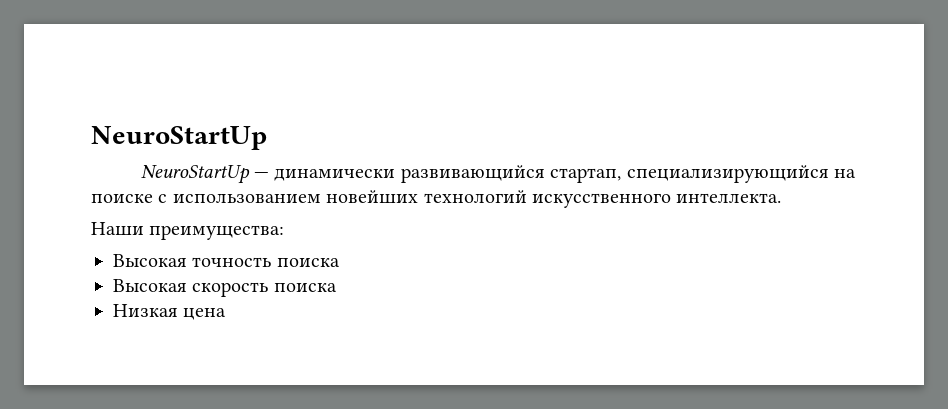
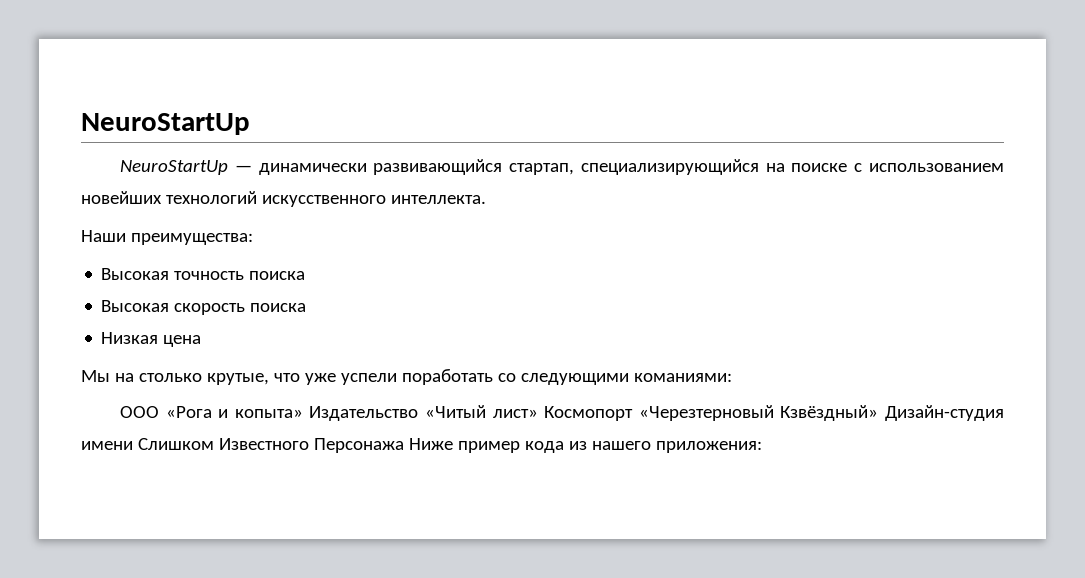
+ Мы на столько крутые, что уже успели поработать со следующими команиями:
+ ООО «Рога и копыта» Издательство «Читый лист» Космопорт «Черезтерновый Кзвёздный» Дизайн-студия имени Слишком Известного Персонажа Ниже пример кода из нашего приложения:

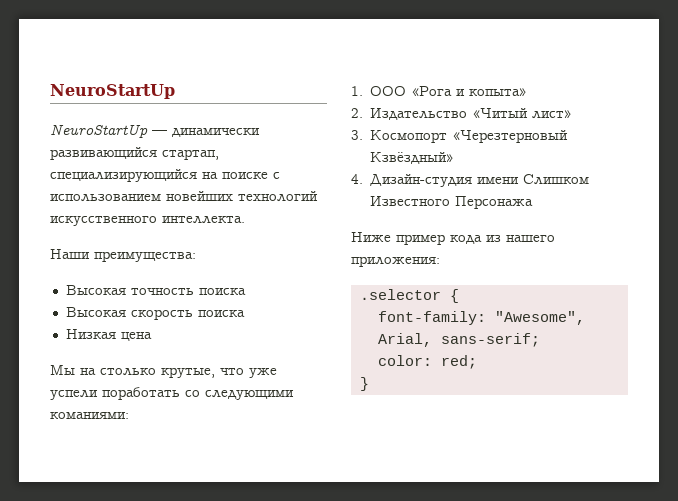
- ООО «Рога и копыта» Издательство «Читый лист» Космопорт «Черезтерновый Кзвёздный» Дизайн-студия имени Слишком Известного Персонажа Ниже пример кода из нашего приложения:
+ 1. ООО «Рога и копыта»
+ 2. Издательство «Читый лист»
+ 3. Космопорт «Черезтерновый Кзвёздный»
+ 4. Дизайн-студия имени Слишком Известного Персонажа
+ Ниже пример кода из нашего приложения:
+ .selector {
+ font-family: "Awesome", Arial, sans-serif;
+ color: red;
+ }

